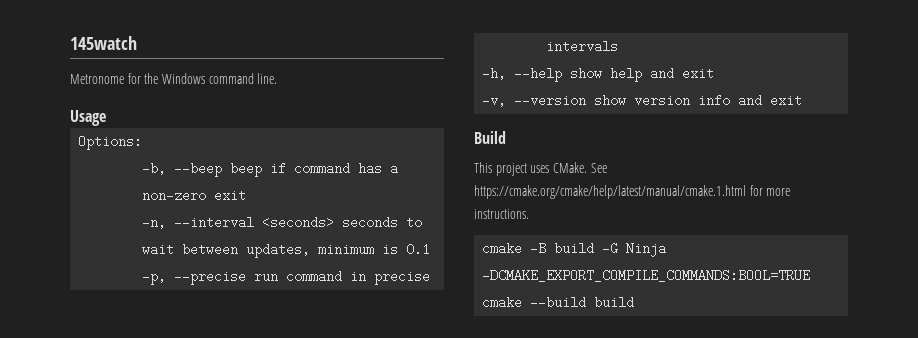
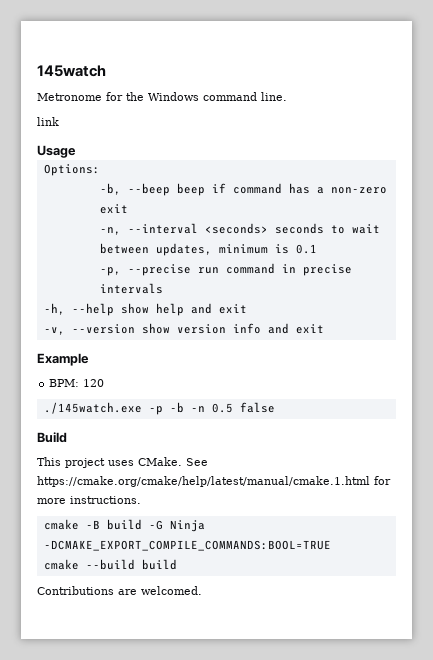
+ link
+ Example
+ BPM: 120
+ ./145watch.exe -p -b -n 0.5 false
+ Contributions are welcomed.

